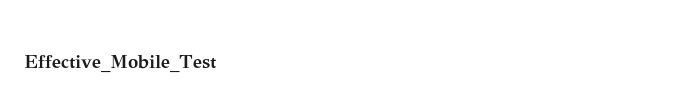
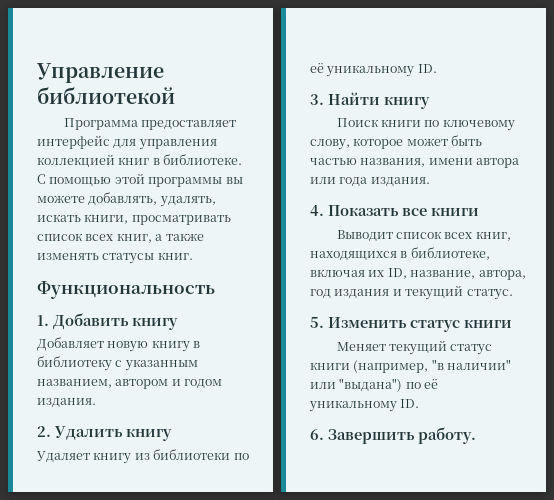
- Effective_Mobile_Test
+ Управление библиотекой
+ Программа предоставляет интерфейс для управления коллекцией книг в библиотеке. С помощью этой программы вы можете добавлять, удалять, искать книги, просматривать список всех книг, а также изменять статусы книг.
+ Функциональность
+ 1. Добавить книгу
+ Добавляет новую книгу в библиотеку с указанным названием, автором и годом издания.
+ 2. Удалить книгу
+ Удаляет книгу из библиотеки по её уникальному ID.
+ 3. Найти книгу
+ Поиск книги по ключевому слову, которое может быть частью названия, имени автора или года издания.
+ 4. Показать все книги
+ Выводит список всех книг, находящихся в библиотеке, включая их ID, название, автора, год издания и текущий статус.
+ 5. Изменить статус книги
+ Меняет текущий статус книги (например, "в наличии" или "выдана") по её уникальному ID.
+ 6. Завершить работу.

